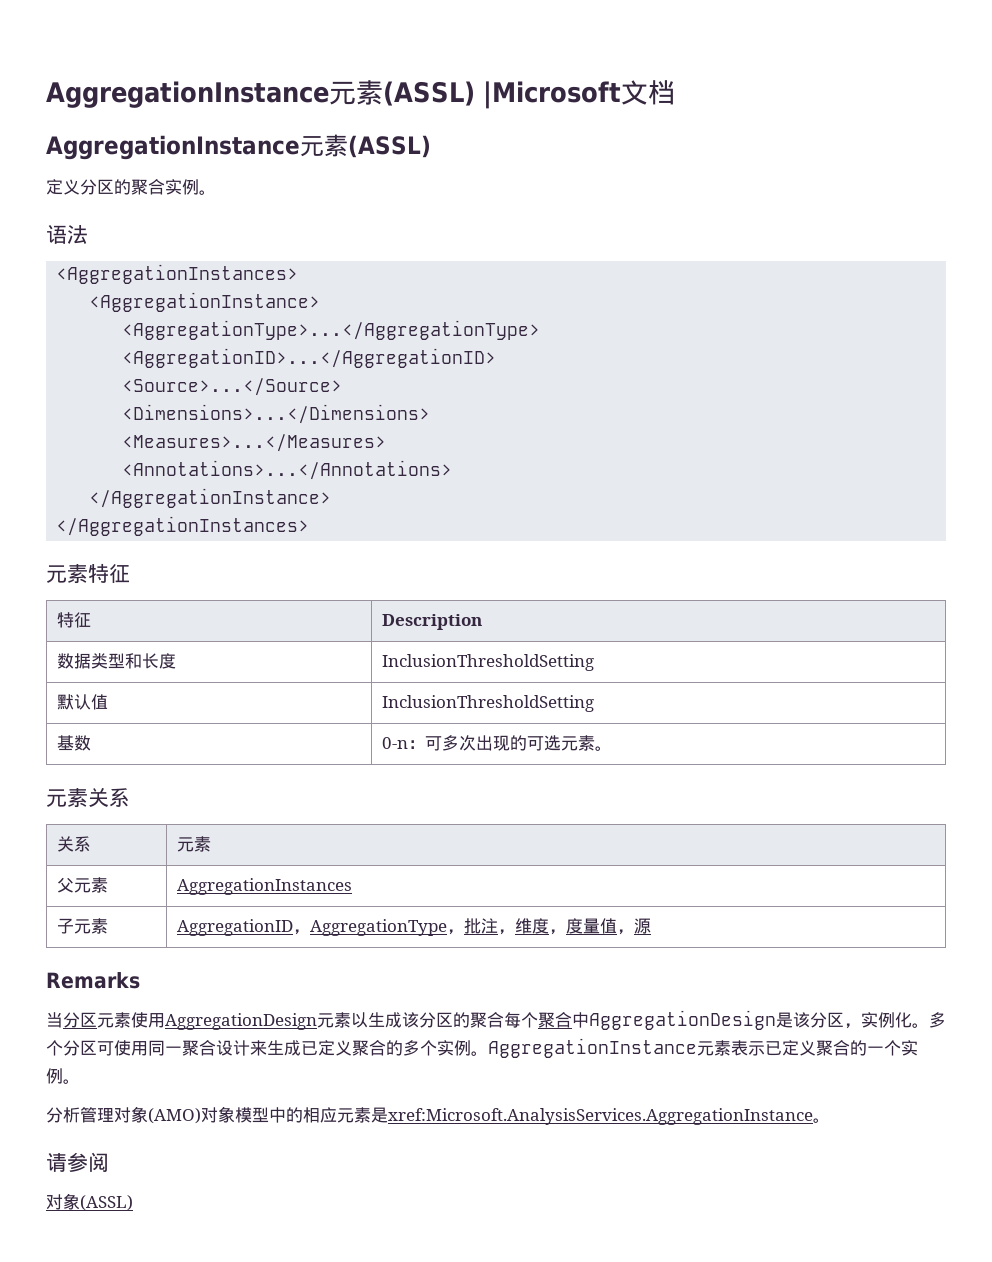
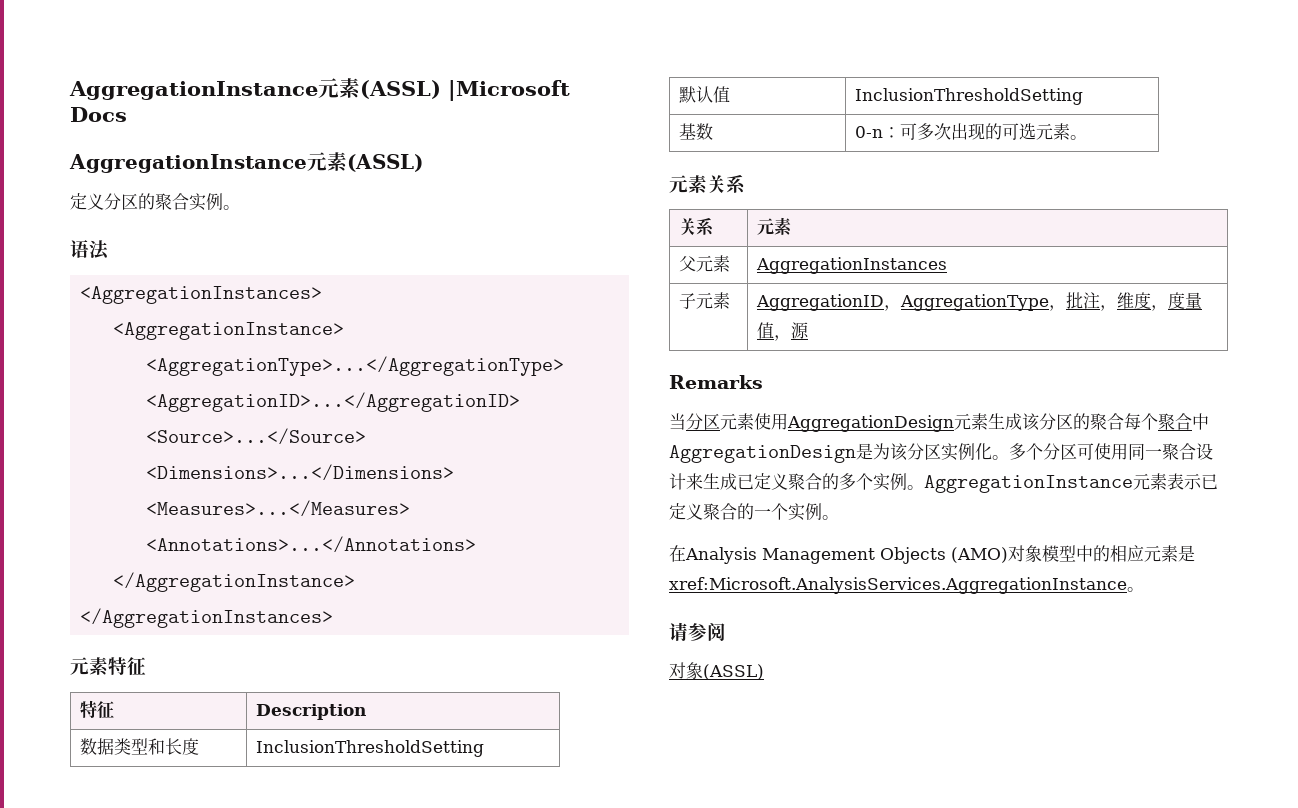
- AggregationInstance元素(ASSL) |Microsoft文档
+ AggregationInstance元素(ASSL) |Microsoft Docs
- 当分区元素使用AggregationDesign元素以生成该分区的聚合每个聚合中AggregationDesign是该分区，实例化。
+ 当分区元素使用AggregationDesign元素生成该分区的聚合每个聚合中AggregationDesign是为该分区实例化。
- 分析管理对象(AMO)对象模型中的相应元素是xref:Microsoft.AnalysisServices.AggregationInstance。
+ 在Analysis Management Objects (AMO)对象模型中的相应元素是xref:Microsoft.AnalysisServices.AggregationInstance。

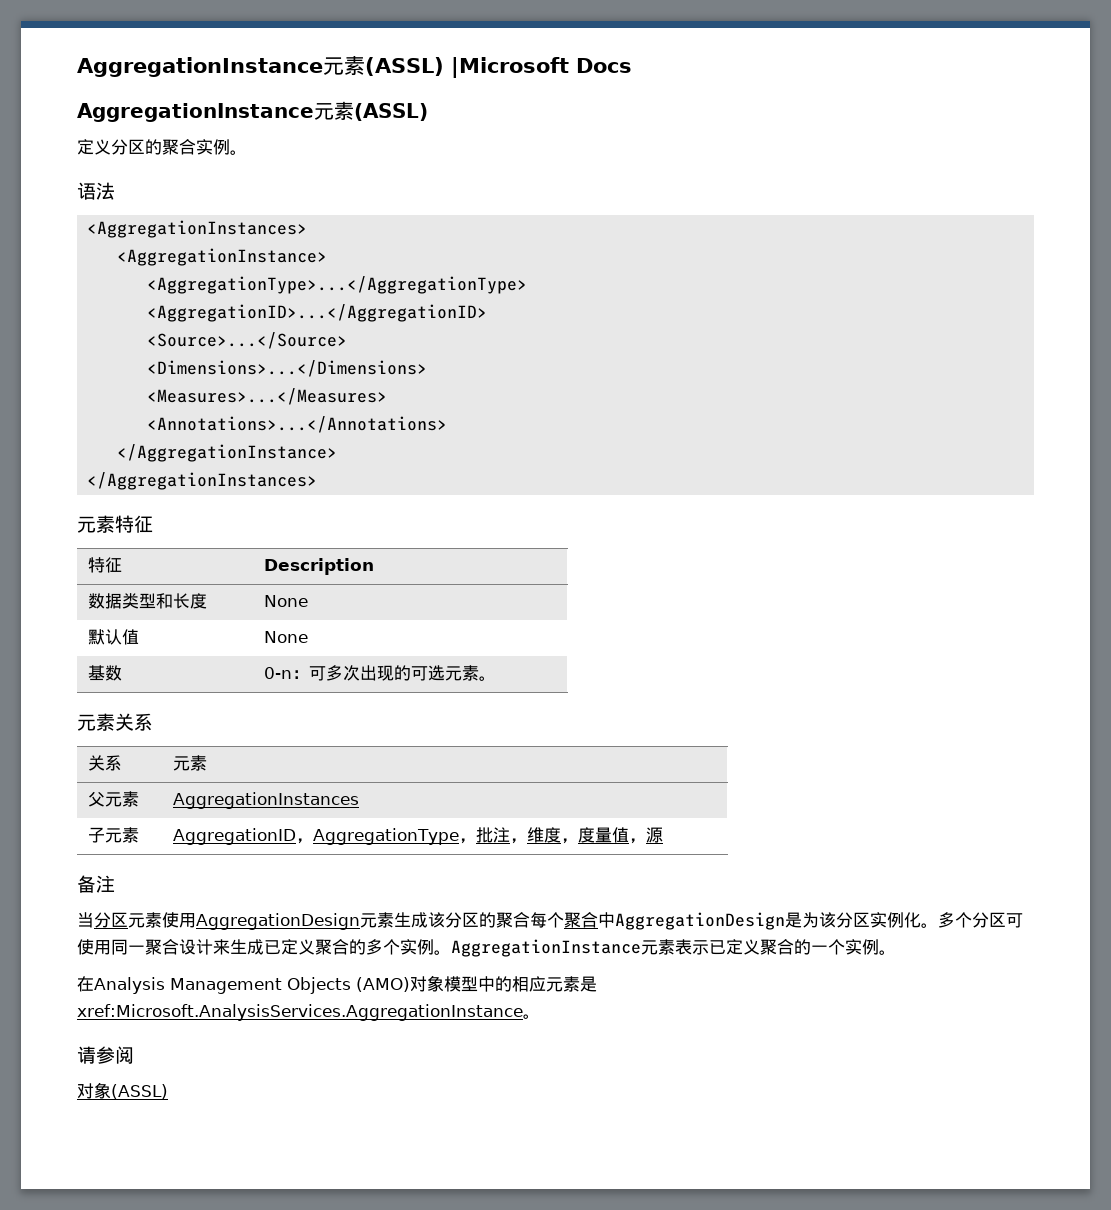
- 数据类型和长度 | InclusionThresholdSetting
+ 数据类型和长度 | None
- 默认值 | InclusionThresholdSetting
+ 默认值 | None
- Remarks
+ 备注

